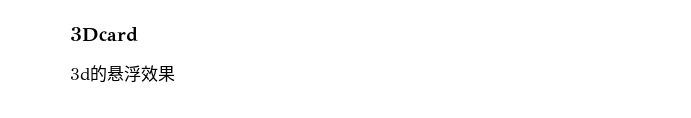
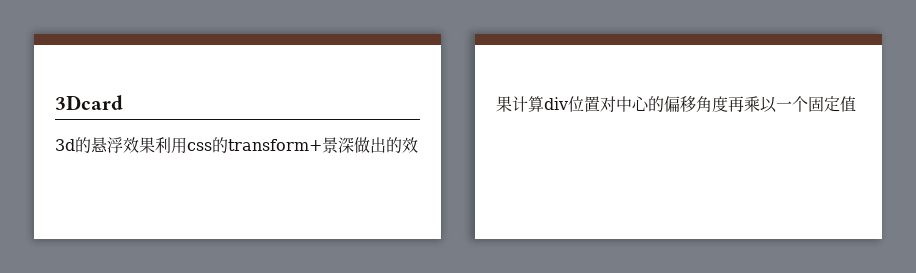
- 3d的悬浮效果
+ 3d的悬浮效果利用css的transform+景深做出的效果计算div位置对中心的偏移角度再乘以一个固定值

